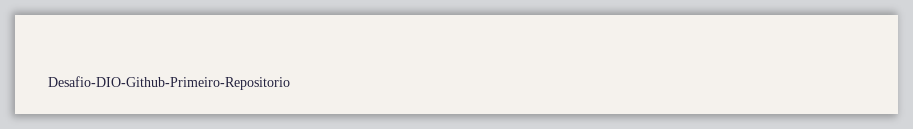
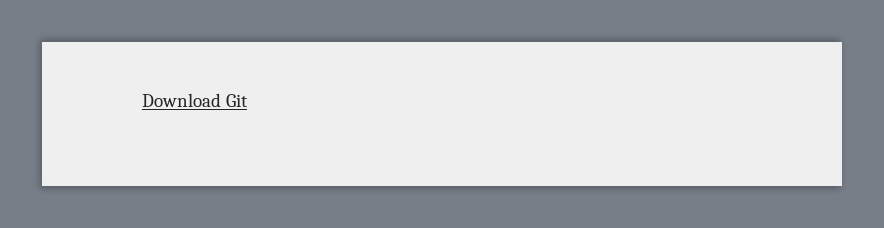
- Desafio-DIO-Github-Primeiro-Repositorio
+ Download Git

